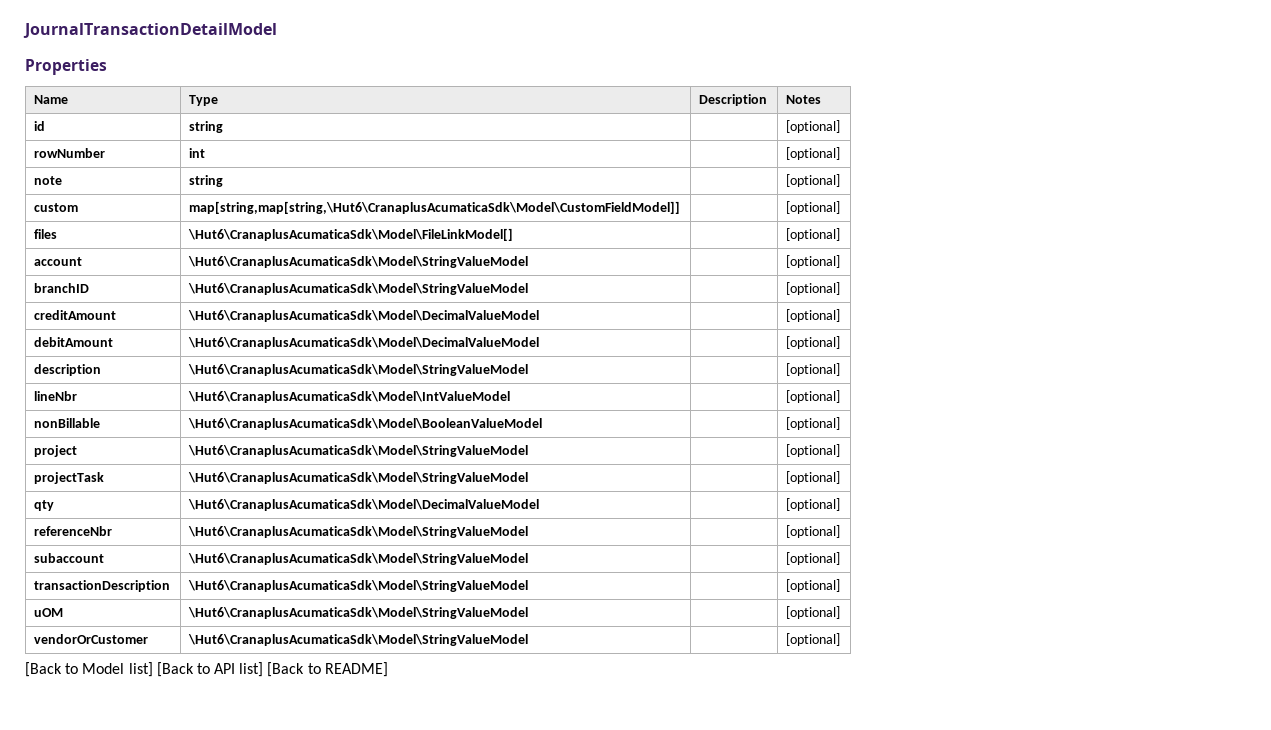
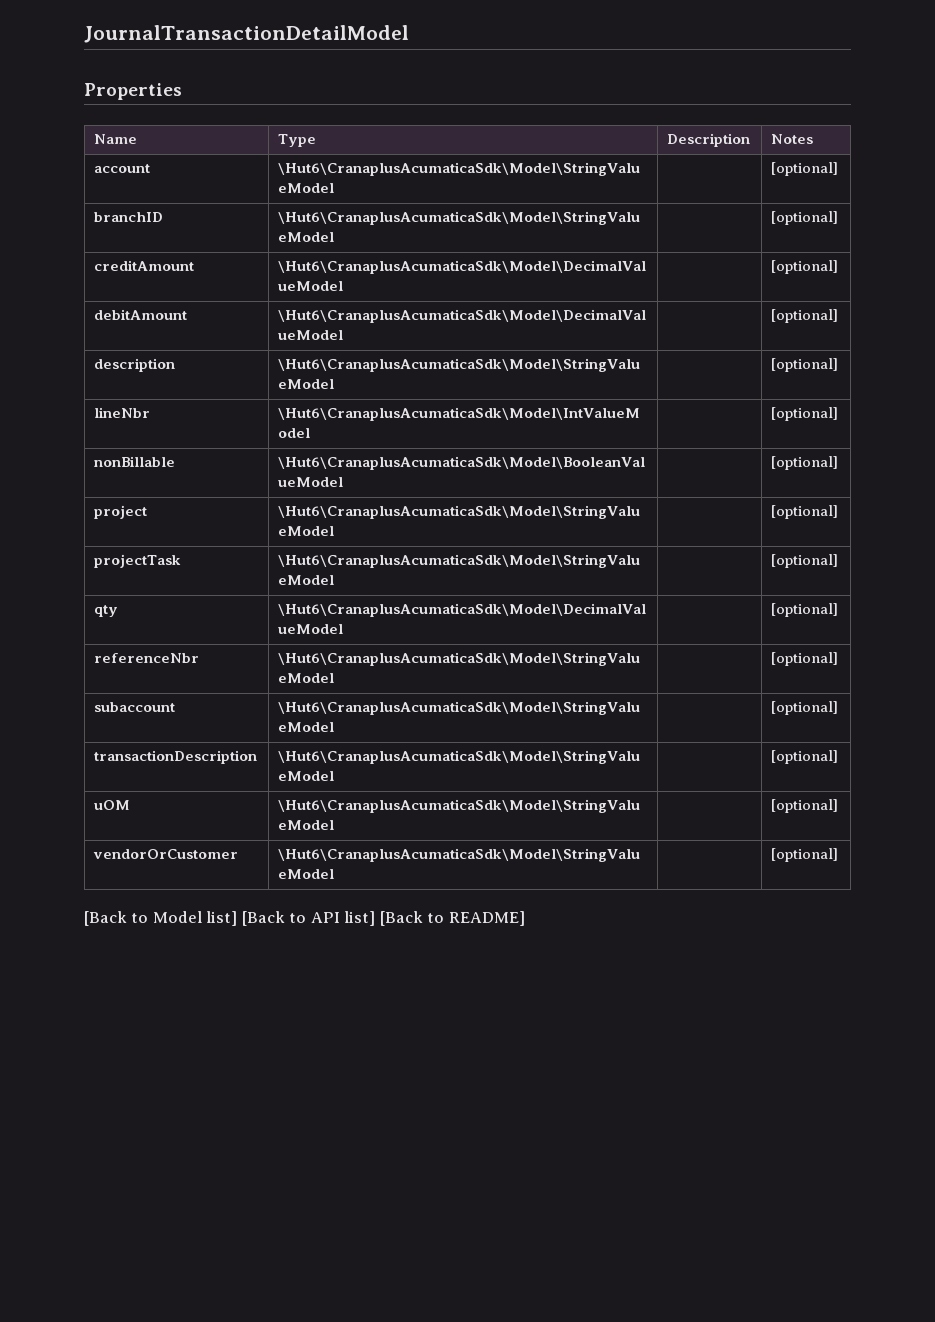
- id | string | | [optional]
- rowNumber | int | | [optional]
- note | string | | [optional]
- custom | map[string,map[string,\Hut6\CranaplusAcumaticaSdk\Model\CustomFieldModel]] | | [optional]
- files | \Hut6\CranaplusAcumaticaSdk\Model\FileLinkModel[] | | [optional]

